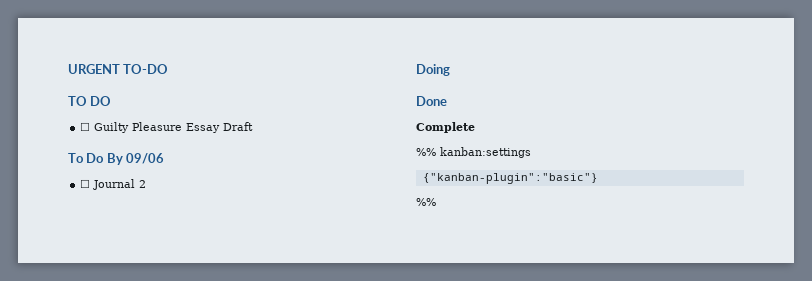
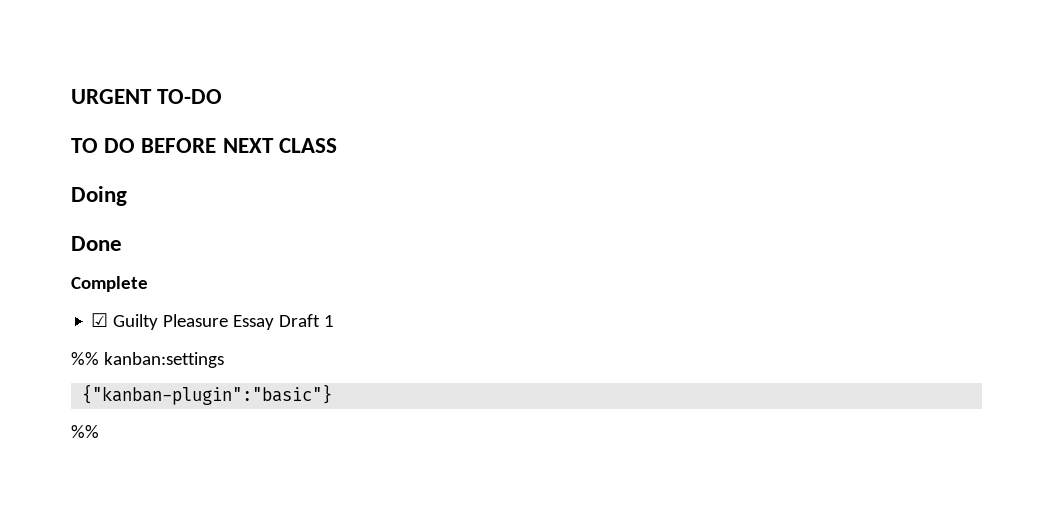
- TO DO
- ☐ Guilty Pleasure Essay Draft
- To Do By 09/06
- ☐ Journal 2
+ TO DO BEFORE NEXT CLASS
  Doing
  Done
  Complete
+ ☑ Guilty Pleasure Essay Draft 1

